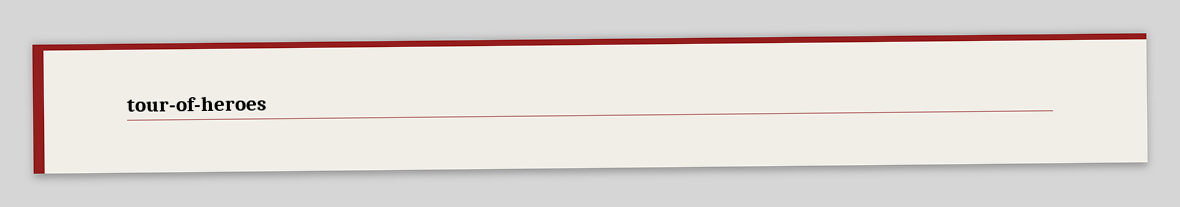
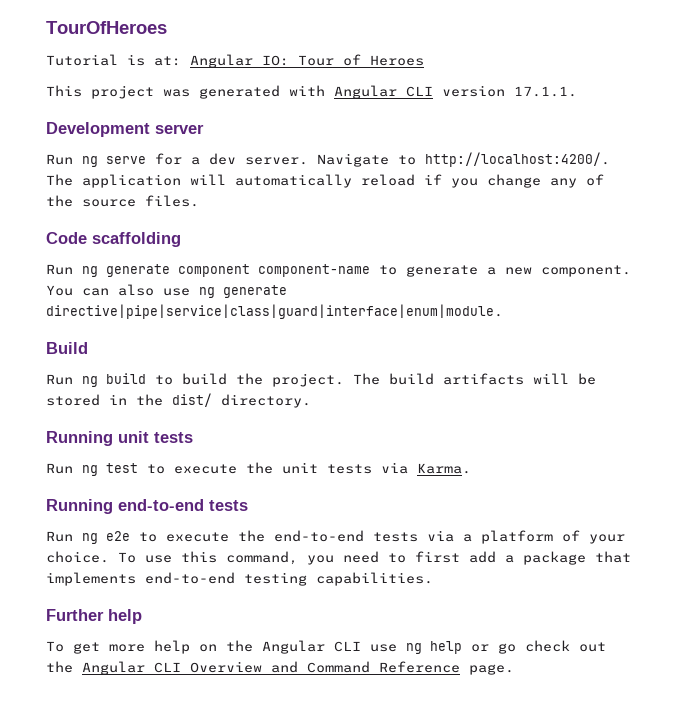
- tour-of-heroes
+ TourOfHeroes
+ Tutorial is at: Angular IO: Tour of Heroes
+ This project was generated with Angular CLI version 17.1.1.
+ Development server
+ Run ng serve for a dev server. Navigate to http://localhost:4200/. The application will automatically reload if you change any of the source files.
+ Code scaffolding
+ Run ng generate component component-name to generate a new component. You can also use ng generate directive|pipe|service|class|guard|interface|enum|module.
+ Build
+ Run ng build to build the project. The build artifacts will be stored in the dist/ directory.
+ Running unit tests
+ Run ng test to execute the unit tests via Karma.
+ Running end-to-end tests
+ Run ng e2e to execute the end-to-end tests via a platform of your choice. To use this command, you need to first add a package that implements end-to-end testing capabilities.
+ Further help
+ To get more help on the Angular CLI use ng help or go check out the Angular CLI Overview and Command Reference page.

